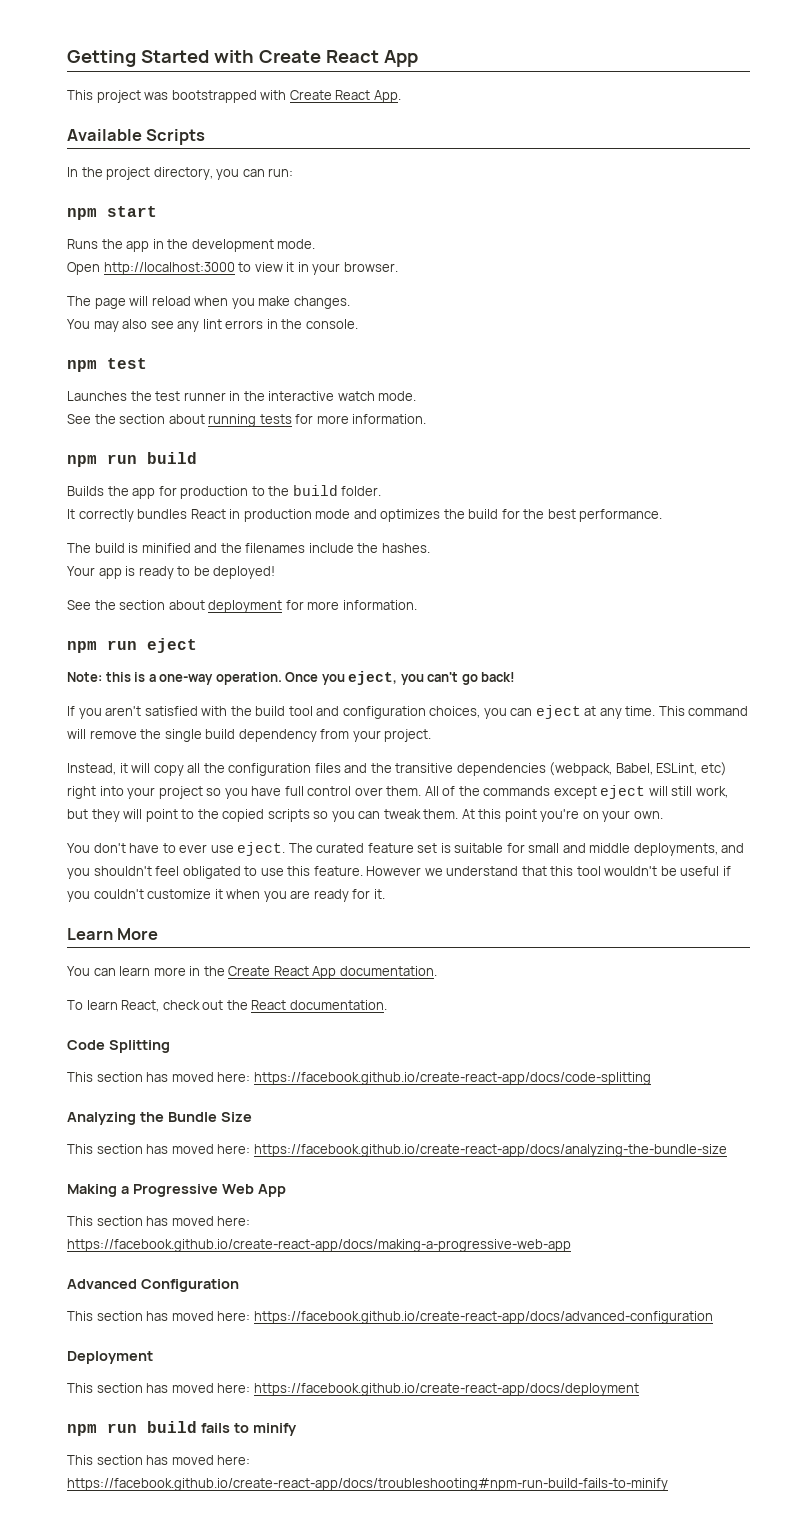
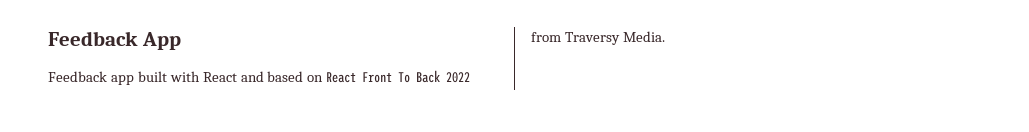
- Getting Started with Create React App
- This project was bootstrapped with Create React App.
- Available Scripts
- In the project directory, you can run:
- npm start
- Runs the app in the development mode.
- Open http://localhost:3000 to view it in your browser.
- The page will reload when you make changes.
- You may also see any lint errors in the console.
- npm test
- Launches the test runner in the interactive watch mode.
- See the section about running tests for more information.
- npm run build
- Builds the app for production to the build folder.
- It correctly bundles React in production mode and optimizes the build for the best performance.
- The build is minified and the filenames include the hashes.
- Your app is ready to be deployed!
- See the section about deployment for more information.
- npm run eject
- Note: this is a one-way operation. Once you eject, you can't go back!
- If you aren't satisfied with the build tool and configuration choices, you can eject at any time. This command will remove the single build dependency from your project.
- Instead, it will copy all the configuration files and the transitive dependencies (webpack, Babel, ESLint, etc) right into your project so you have full control over them. All of the commands except eject will still work, but they will point to the copied scripts so you can tweak them. At this point you're on your own.
- You don't have to ever use eject. The curated feature set is suitable for small and middle deployments, and you shouldn't feel obligated to use this feature. However we understand that this tool wouldn't be useful if you couldn't customize it when you are ready for it.
- Learn More
- You can learn more in the Create React App documentation.
- To learn React, check out the React documentation.
- Code Splitting
- This section has moved here: https://facebook.github.io/create-react-app/docs/code-splitting
- Analyzing the Bundle Size
- This section has moved here: https://facebook.github.io/create-react-app/docs/analyzing-the-bundle-size
- Making a Progressive Web App
- This section has moved here: https://facebook.github.io/create-react-app/docs/making-a-progressive-web-app
- Advanced Configuration
- This section has moved here: https://facebook.github.io/create-react-app/docs/advanced-configuration
- Deployment
- This section has moved here: https://facebook.github.io/create-react-app/docs/deployment
- npm run build fails to minify
- This section has moved here: https://facebook.github.io/create-react-app/docs/troubleshooting#npm-run-build-fails-to-minify
+ Feedback App
+ Feedback app built with React and based on React Front To Back 2022 from Traversy Media.

